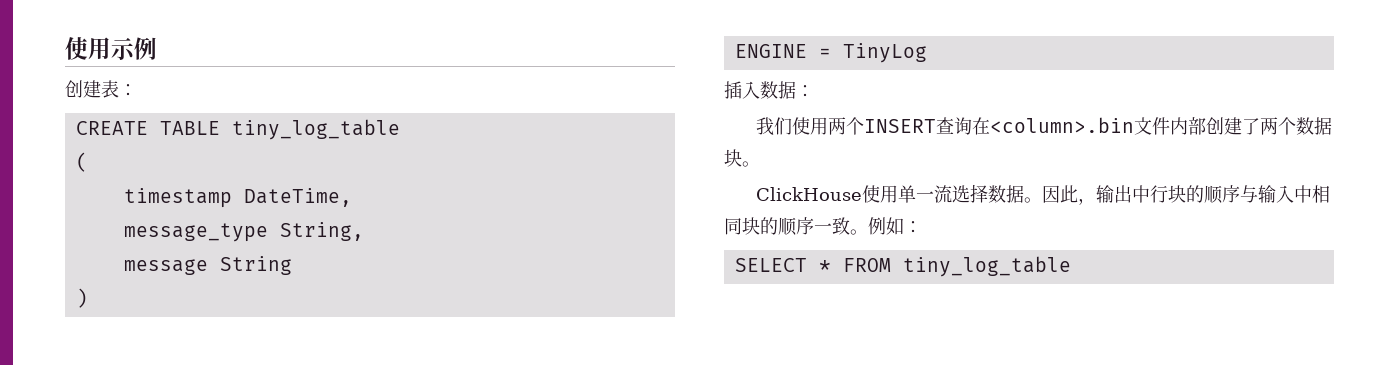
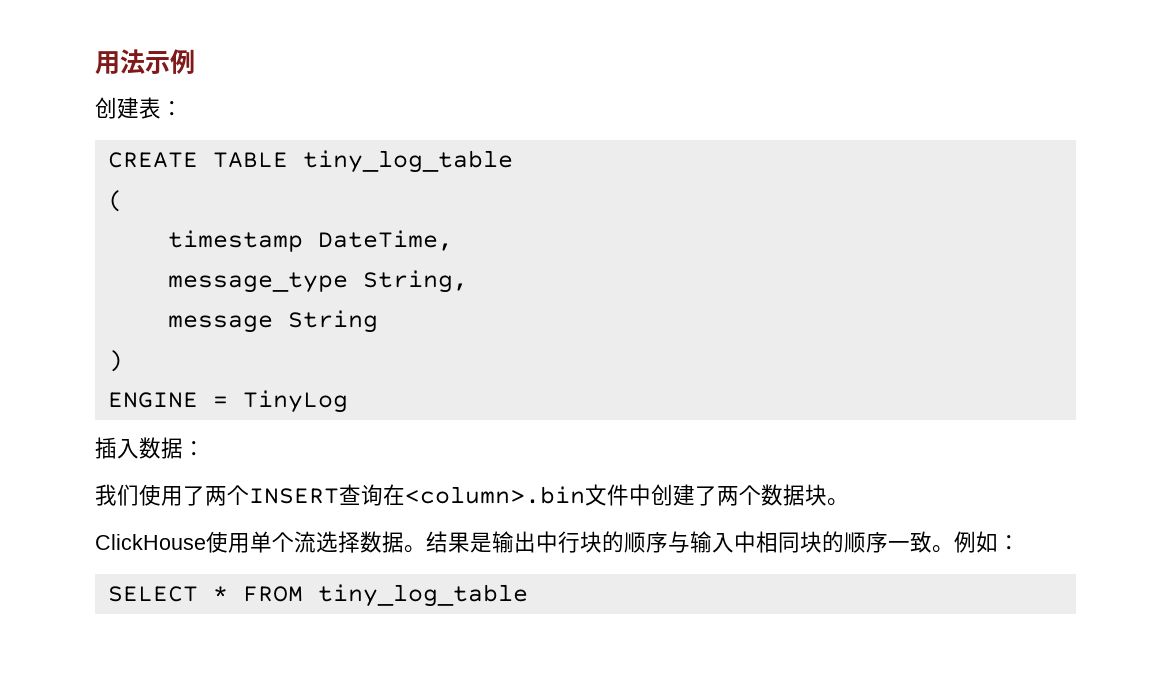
- 使用示例
+ 用法示例
- 我们使用两个INSERT查询在<column>.bin文件内部创建了两个数据块。
+ 我们使用了两个INSERT查询在<column>.bin文件中创建了两个数据块。
- ClickHouse使用单一流选择数据。
+ ClickHouse使用单个流选择数据。
- 因此，输出中行块的顺序与输入中相同块的顺序一致。
+ 结果是输出中行块的顺序与输入中相同块的顺序一致。

